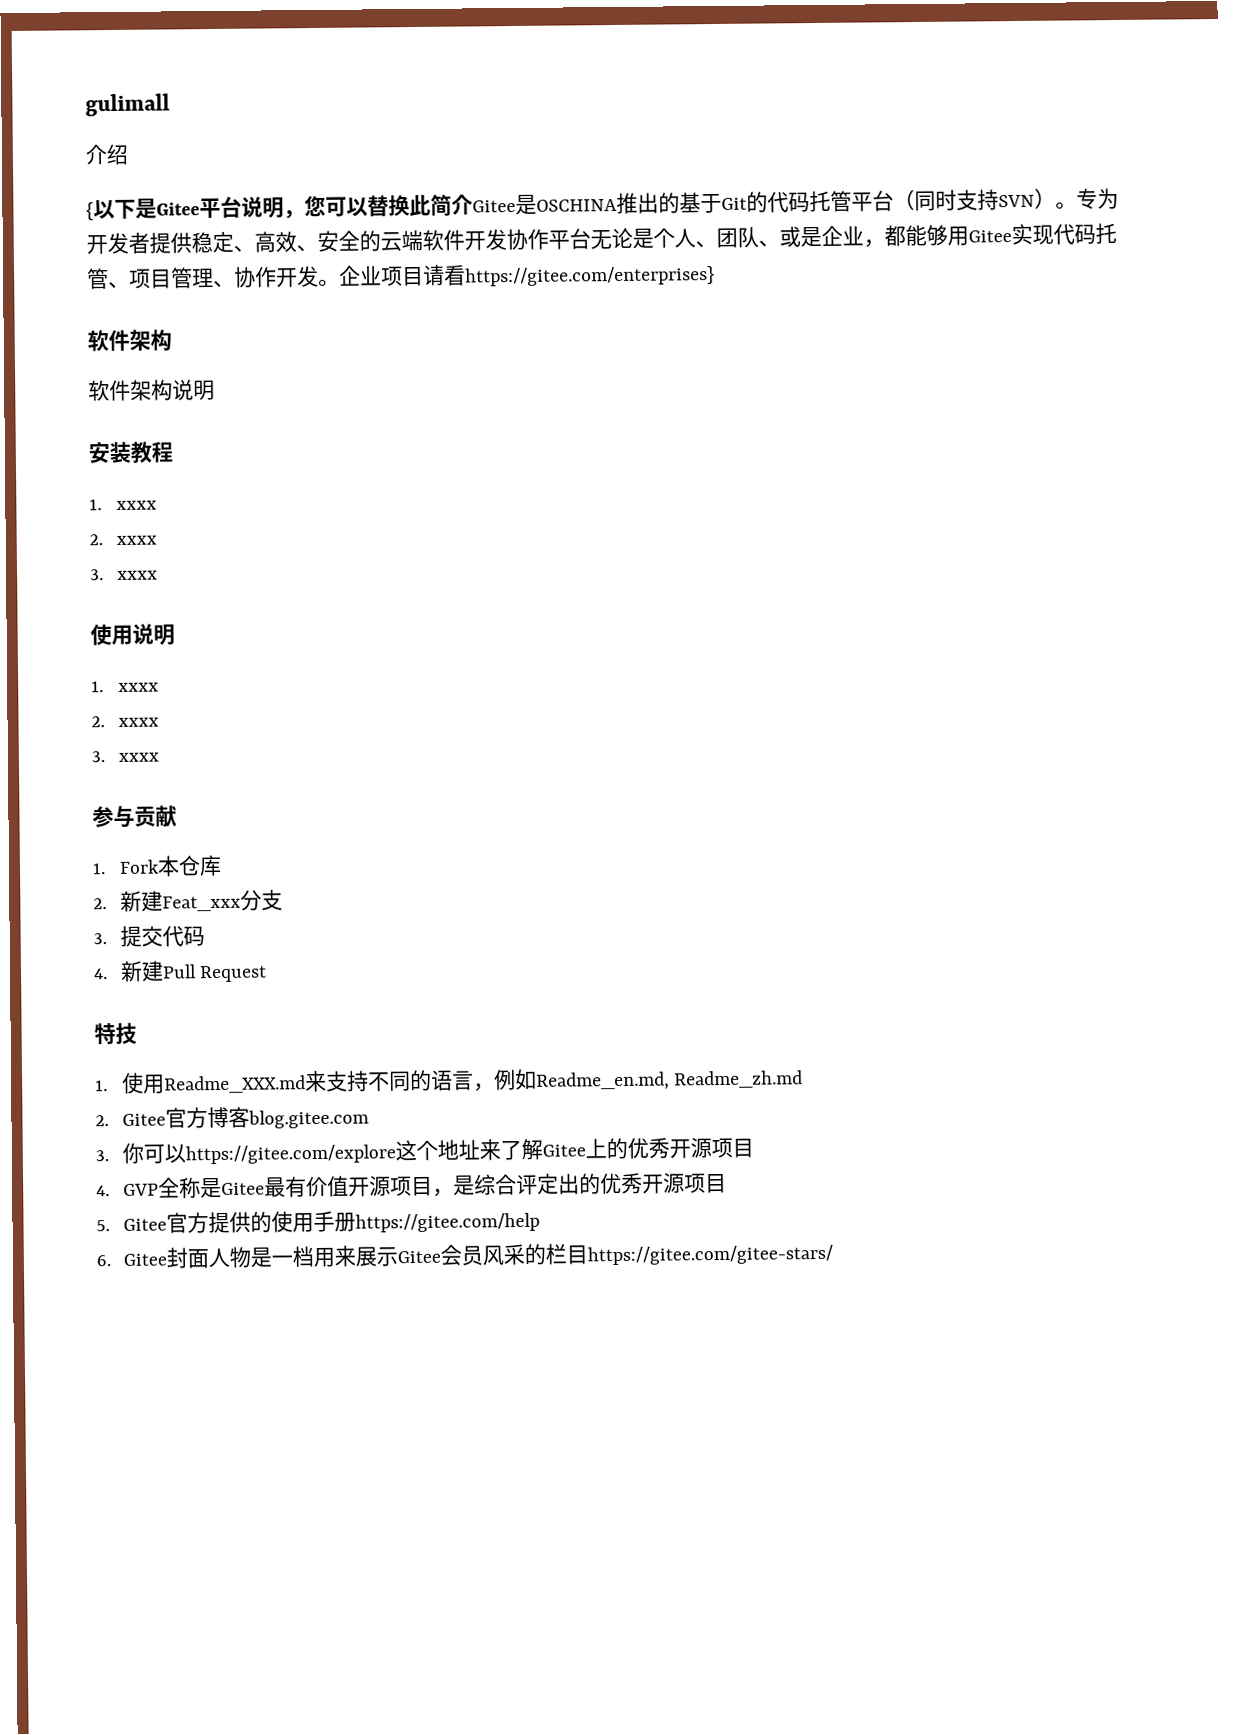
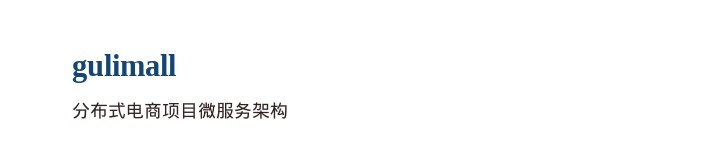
- 介绍
- {以下是Gitee平台说明，您可以替换此简介Gitee是OSCHINA推出的基于Git的代码托管平台（同时支持SVN）。专为开发者提供稳定、高效、安全的云端软件开发协作平台无论是个人、团队、或是企业，都能够用Gitee实现代码托管、项目管理、协作开发。企业项目请看https://gitee.com/enterprises}
- 软件架构
- 软件架构说明
- 安装教程
- 1. xxxx
- 2. xxxx
- 3. xxxx
- 使用说明
- 1. xxxx
- 2. xxxx
- 3. xxxx
- 参与贡献
- 1. Fork本仓库
- 2.新建Feat_xxx分支
- 3.提交代码
- 4.新建Pull Request
- 特技
- 1.使用Readme_XXX.md来支持不同的语言，例如Readme_en.md, Readme_zh.md
- 2. Gitee官方博客blog.gitee.com
- 3.你可以https://gitee.com/explore这个地址来了解Gitee上的优秀开源项目
- 4. GVP全称是Gitee最有价值开源项目，是综合评定出的优秀开源项目
- 5. Gitee官方提供的使用手册https://gitee.com/help
- 6. Gitee封面人物是一档用来展示Gitee会员风采的栏目https://gitee.com/gitee-stars/
+ 分布式电商项目微服务架构

